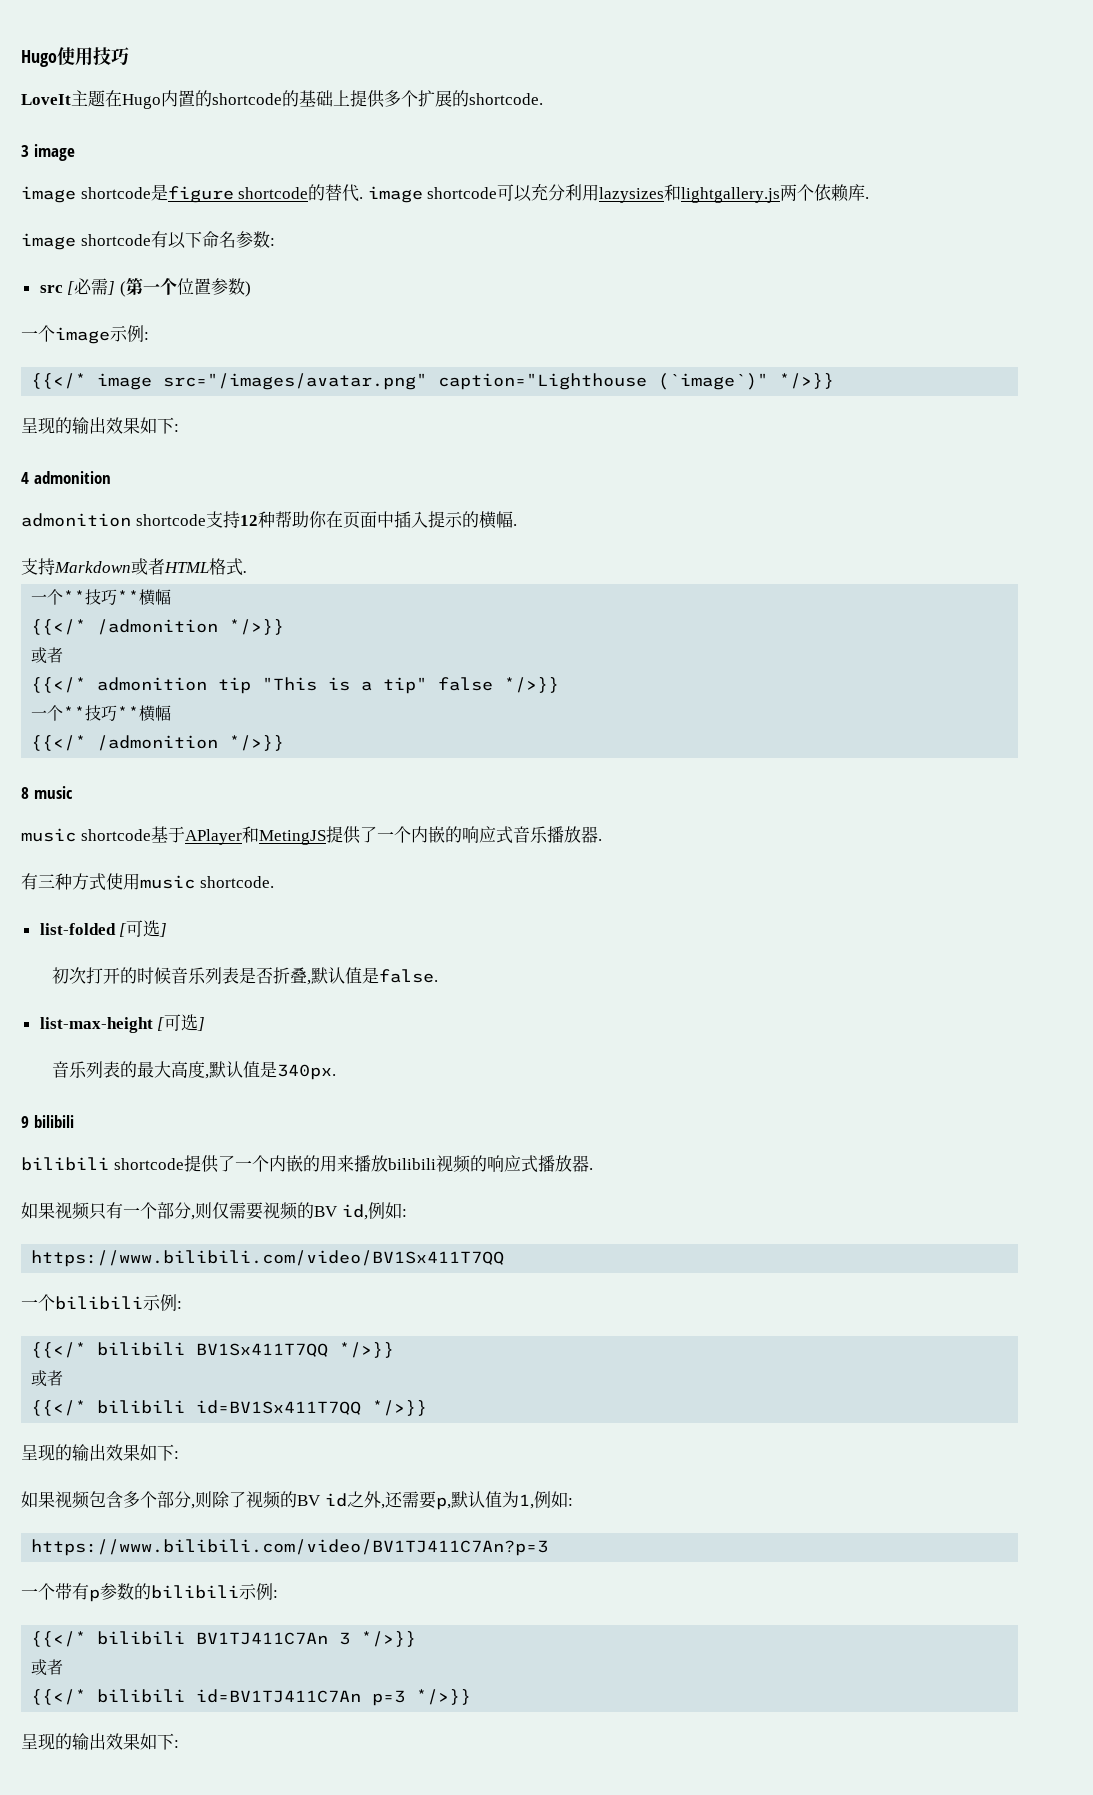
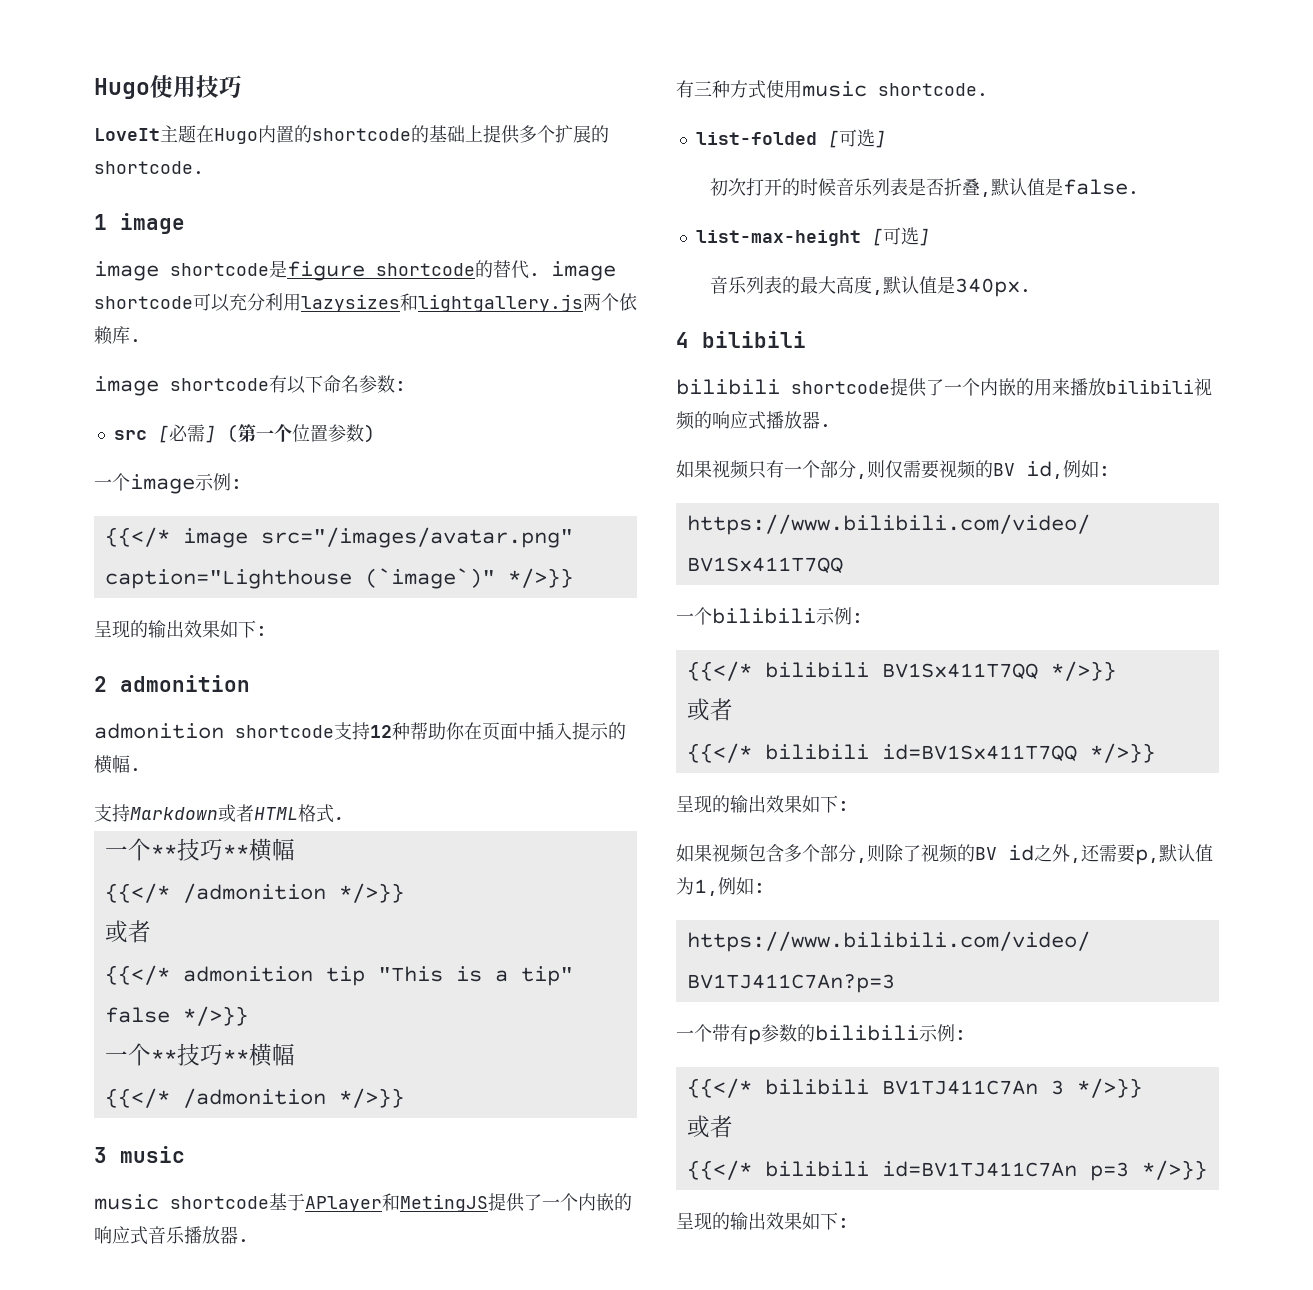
- 3 image
+ 1 image
- 4 admonition
+ 2 admonition
- 8 music
+ 3 music
- 9 bilibili
+ 4 bilibili

